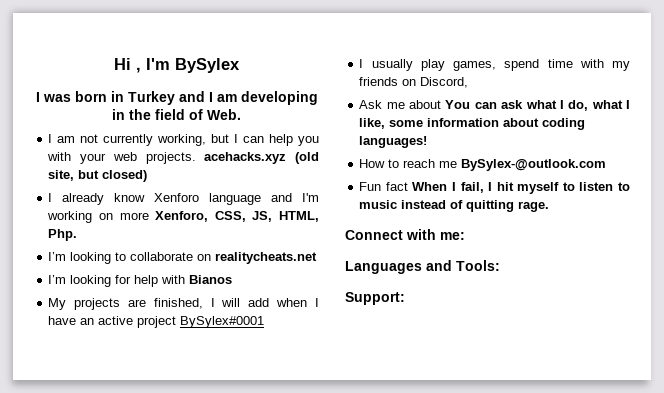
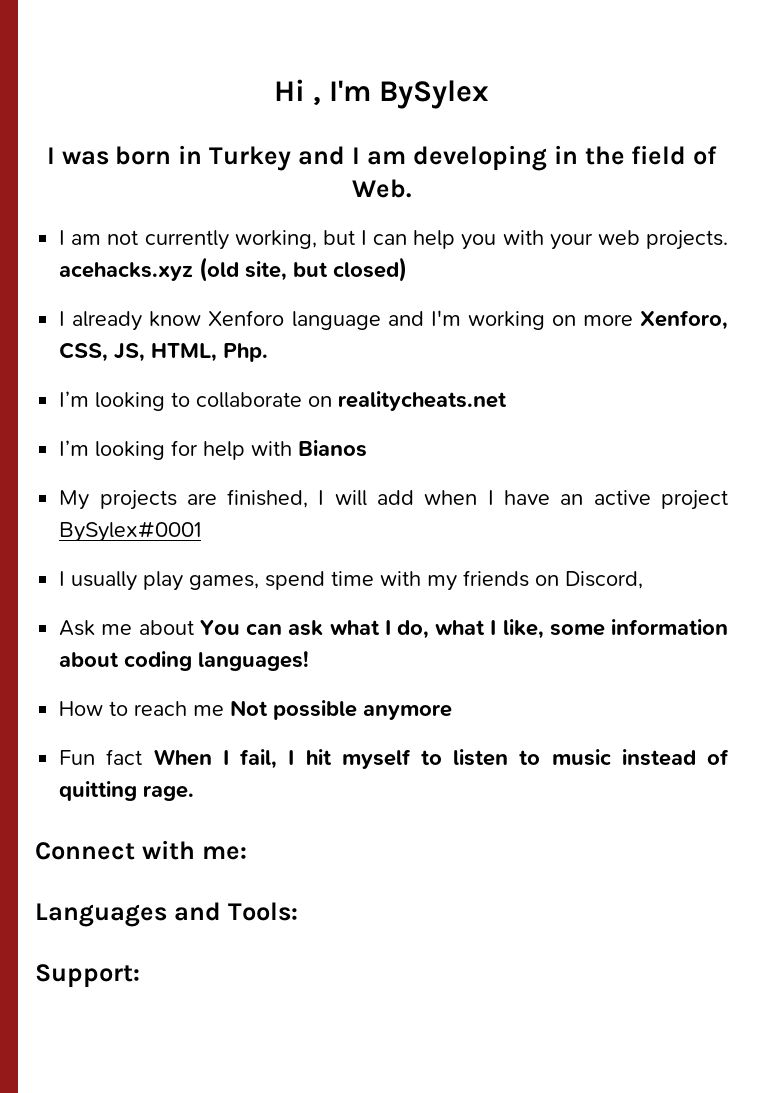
- How to reach me BySylex-@outlook.com
+ How to reach me Not possible anymore

